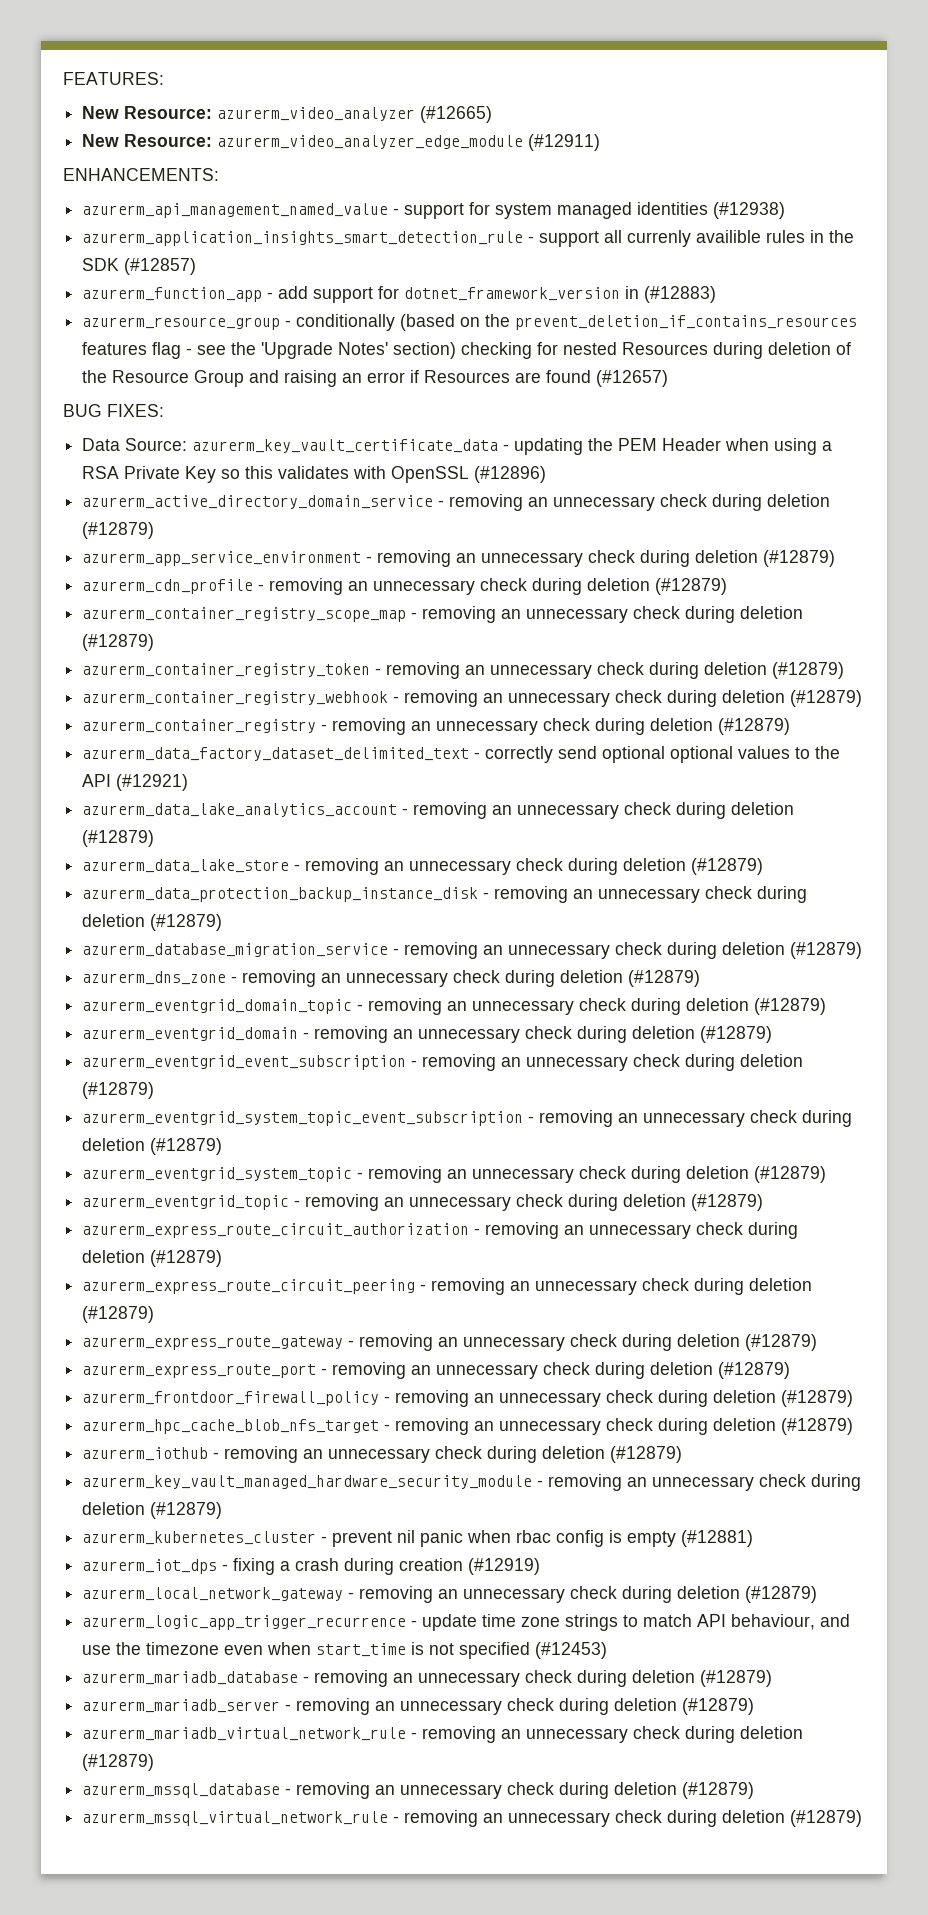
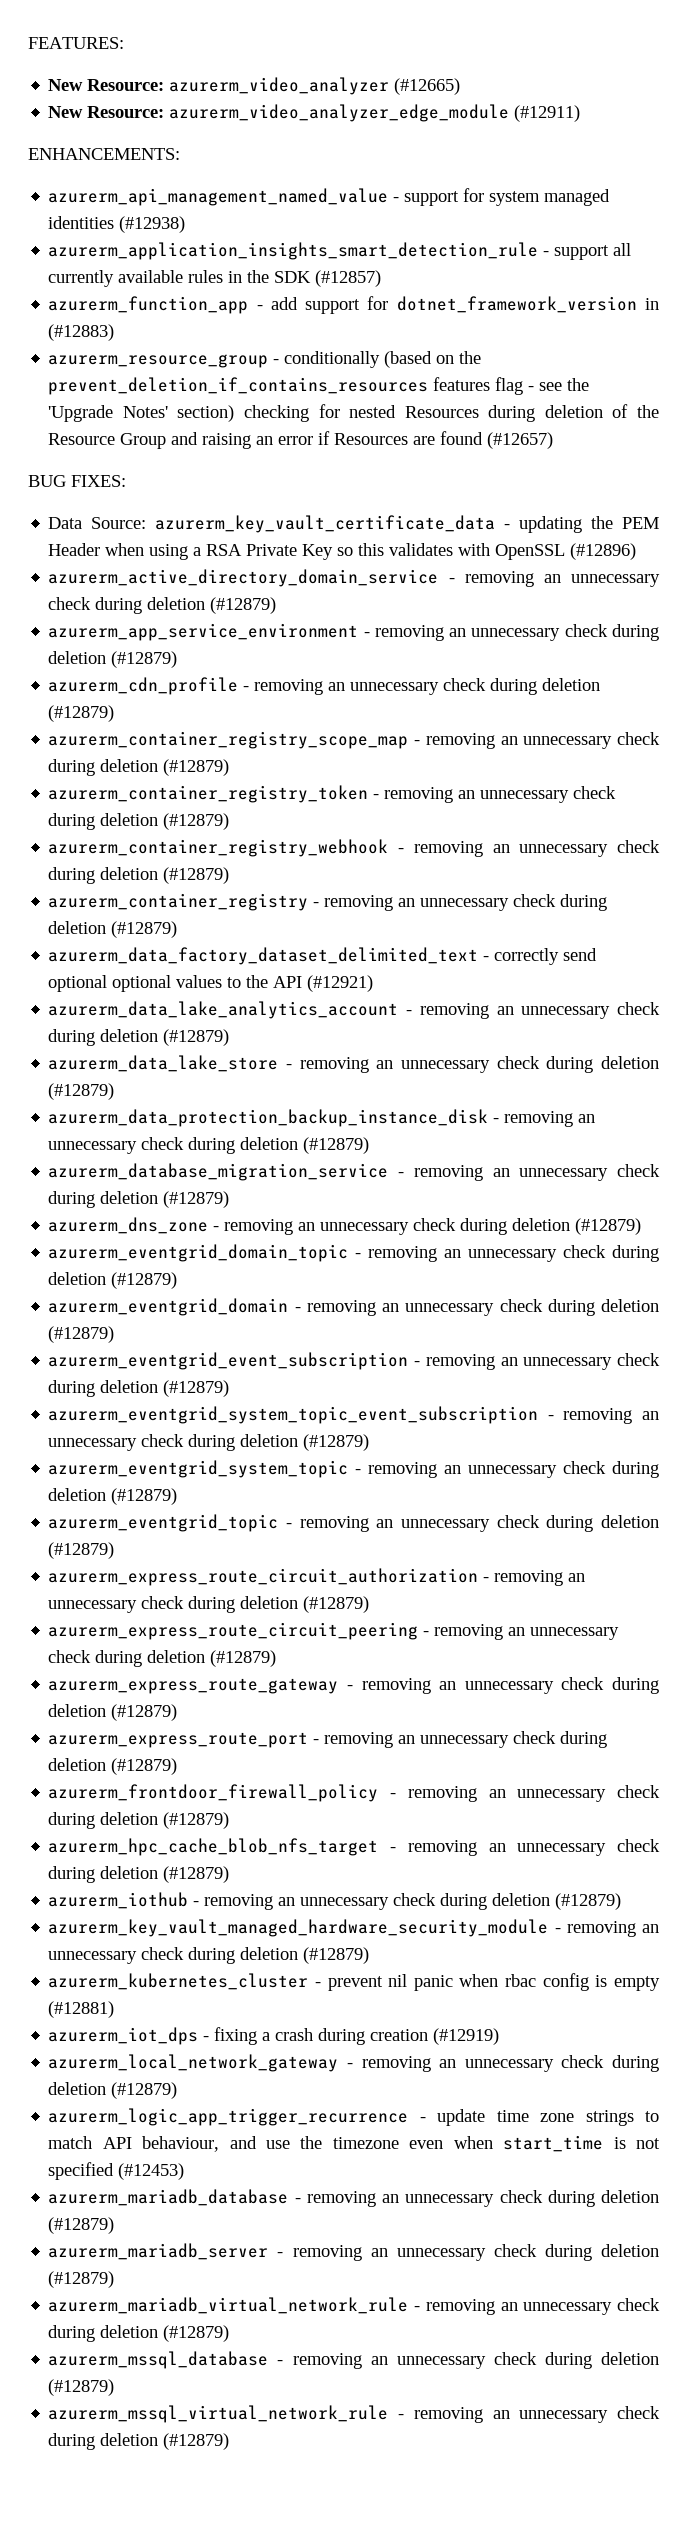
- azurerm_application_insights_smart_detection_rule - support all currenly availible rules in the SDK (#12857)
+ azurerm_application_insights_smart_detection_rule - support all currently available rules in the SDK (#12857)

